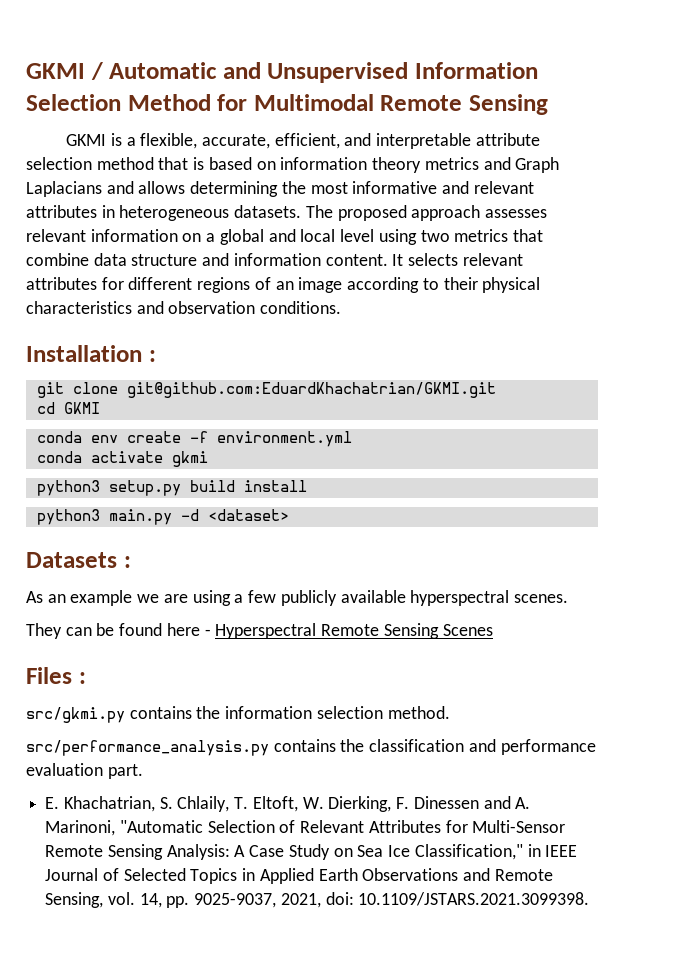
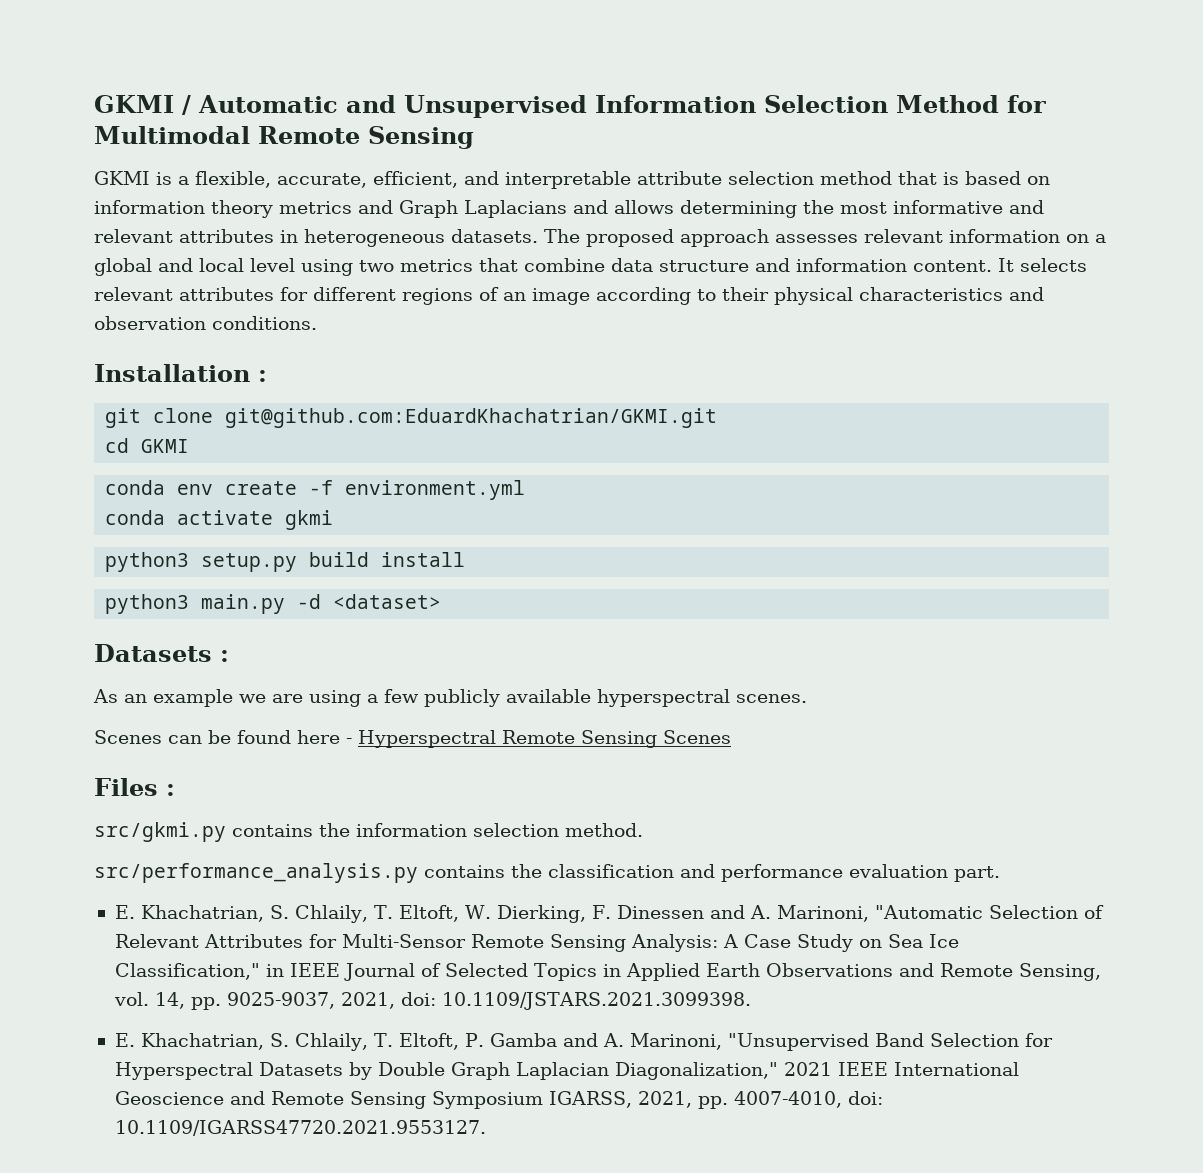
- They can be found here - Hyperspectral Remote Sensing Scenes
+ Scenes can be found here - Hyperspectral Remote Sensing Scenes
+ E. Khachatrian, S. Chlaily, T. Eltoft, P. Gamba and A. Marinoni, "Unsupervised Band Selection for Hyperspectral Datasets by Double Graph Laplacian Diagonalization," 2021 IEEE International Geoscience and Remote Sensing Symposium IGARSS, 2021, pp. 4007-4010, doi: 10.1109/IGARSS47720.2021.9553127.

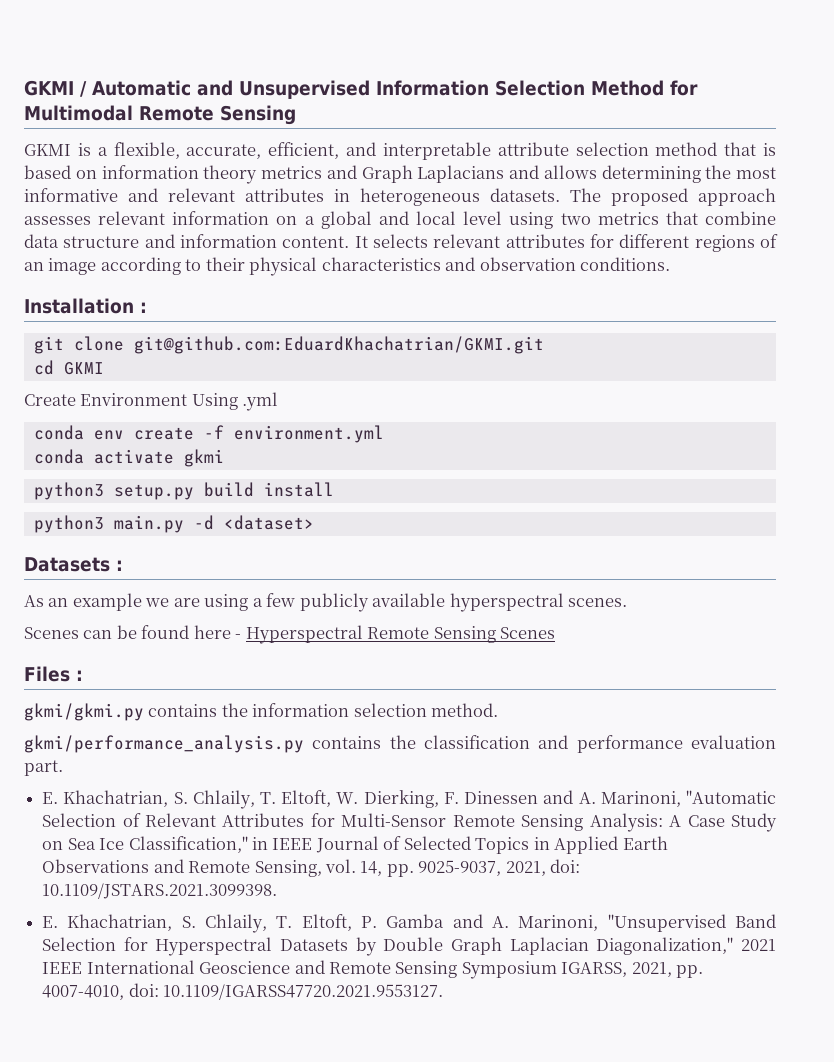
+ Create Environment Using .yml
- src/gkmi.py contains the information selection method.
+ gkmi/gkmi.py contains the information selection method.
- src/performance_analysis.py contains the classification and performance evaluation part.
+ gkmi/performance_analysis.py contains the classification and performance evaluation part.

